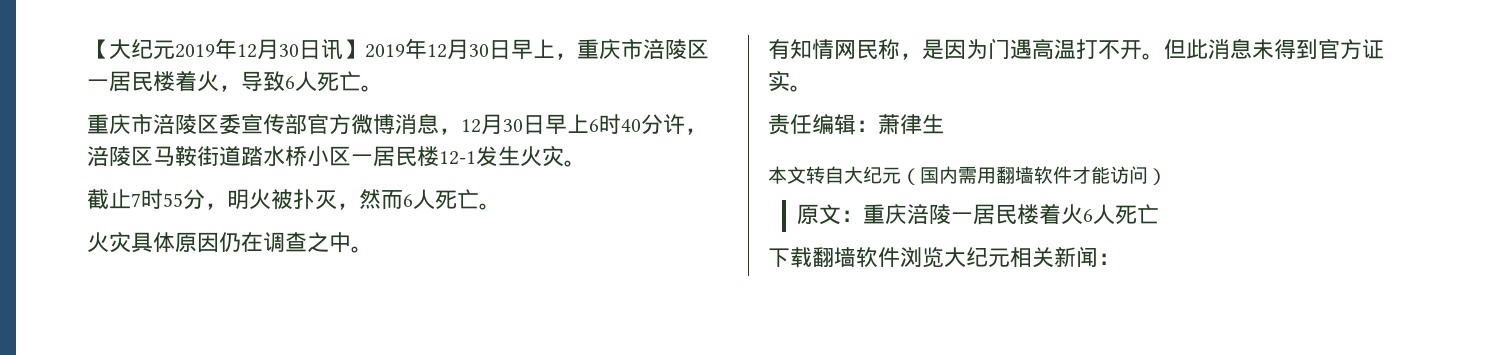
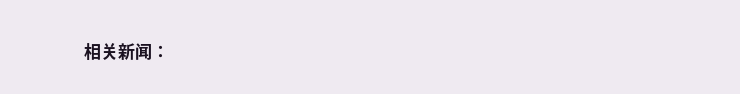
- 【大纪元2019年12月30日讯】2019年12月30日早上，重庆市涪陵区一居民楼着火，导致6人死亡。
- 重庆市涪陵区委宣传部官方微博消息，12月30日早上6时40分许，涪陵区马鞍街道踏水桥小区一居民楼12-1发生火灾。
- 截止7时55分，明火被扑灭，然而6人死亡。
- 火灾具体原因仍在调查之中。
- 有知情网民称，是因为门遇高温打不开。但此消息未得到官方证实。
- 责任编辑：萧律生
- 本文转自大纪元（国内需用翻墙软件才能访问）
- 原文：重庆涪陵一居民楼着火6人死亡
- 下载翻墙软件浏览大纪元相关新闻：
+ 相关新闻：

